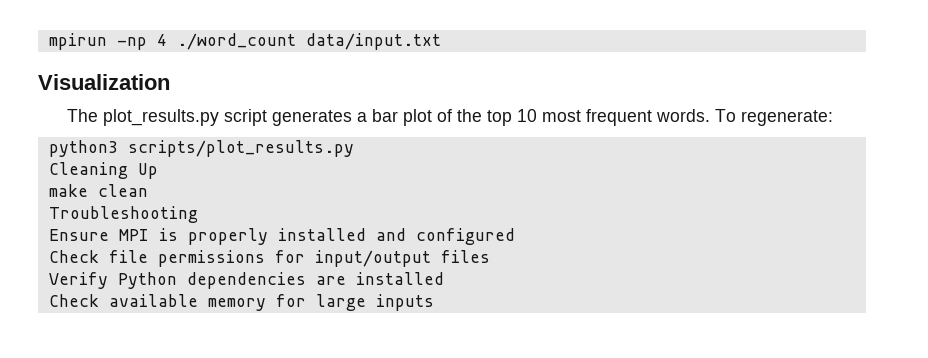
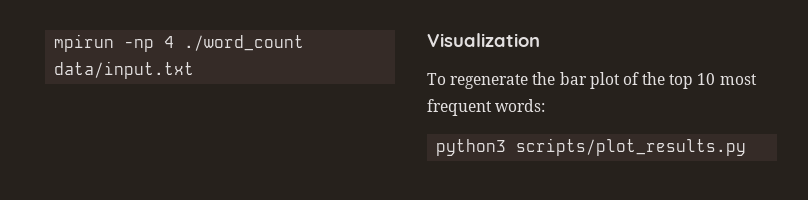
- The plot_results.py script generates a bar plot of the top 10 most frequent words. To regenerate:
+ To regenerate the bar plot of the top 10 most frequent words:
- Cleaning Up
- make clean
- Troubleshooting
- Ensure MPI is properly installed and configured
- Check file permissions for input/output files
- Verify Python dependencies are installed
- Check available memory for large inputs

